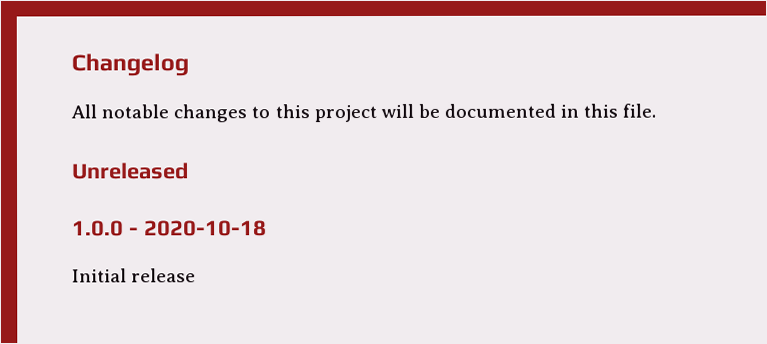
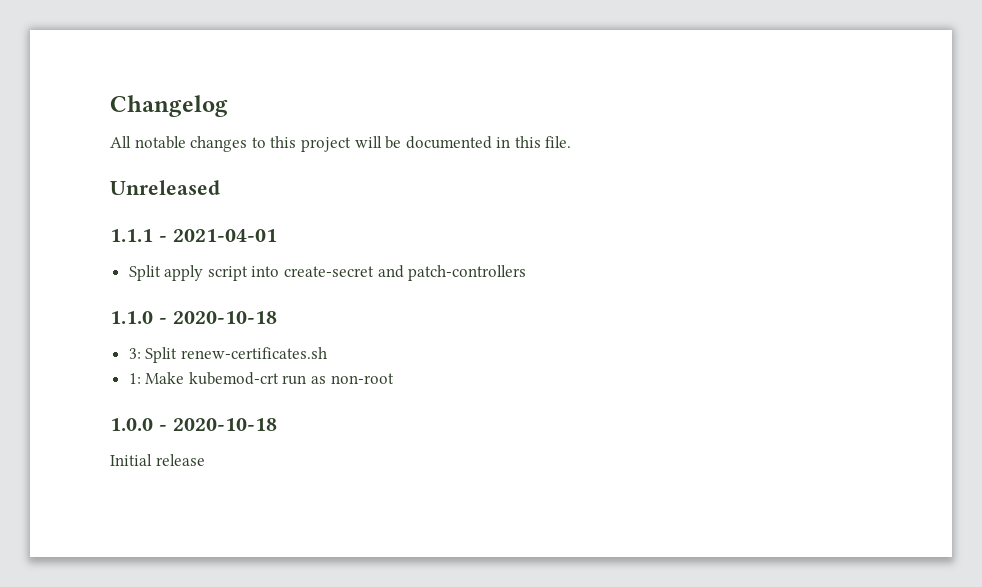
+ 1.1.1 - 2021-04-01
+ Split apply script into create-secret and patch-controllers
+ 1.1.0 - 2020-10-18
+ 3: Split renew-certificates.sh
+ 1: Make kubemod-crt run as non-root

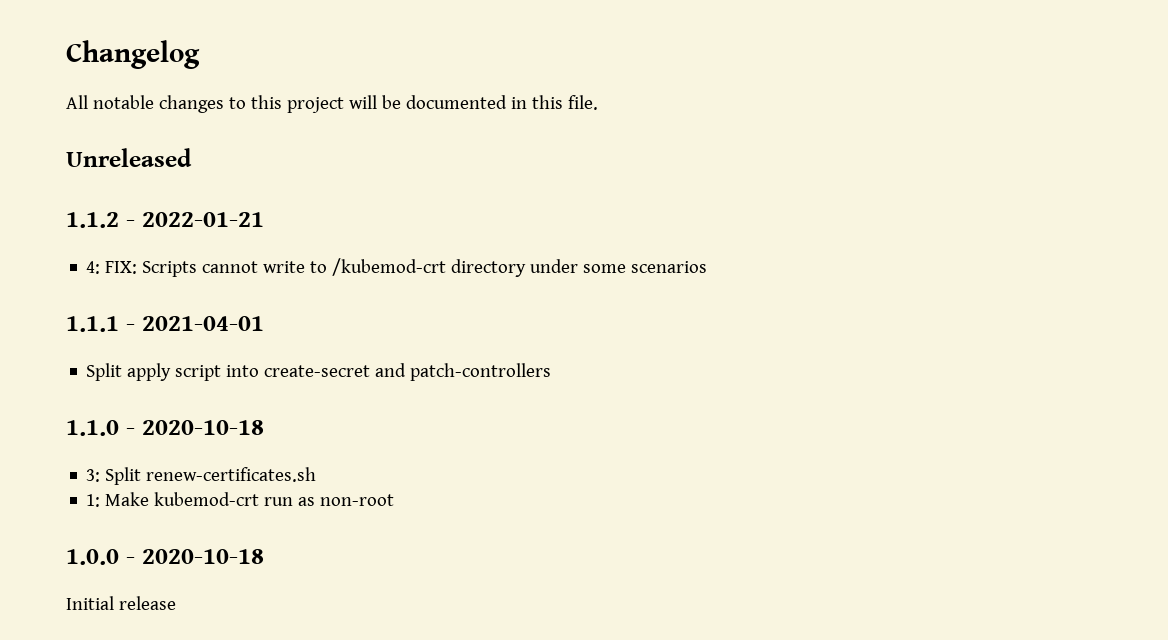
+ 1.1.2 - 2022-01-21
+ 4: FIX: Scripts cannot write to /kubemod-crt directory under some scenarios

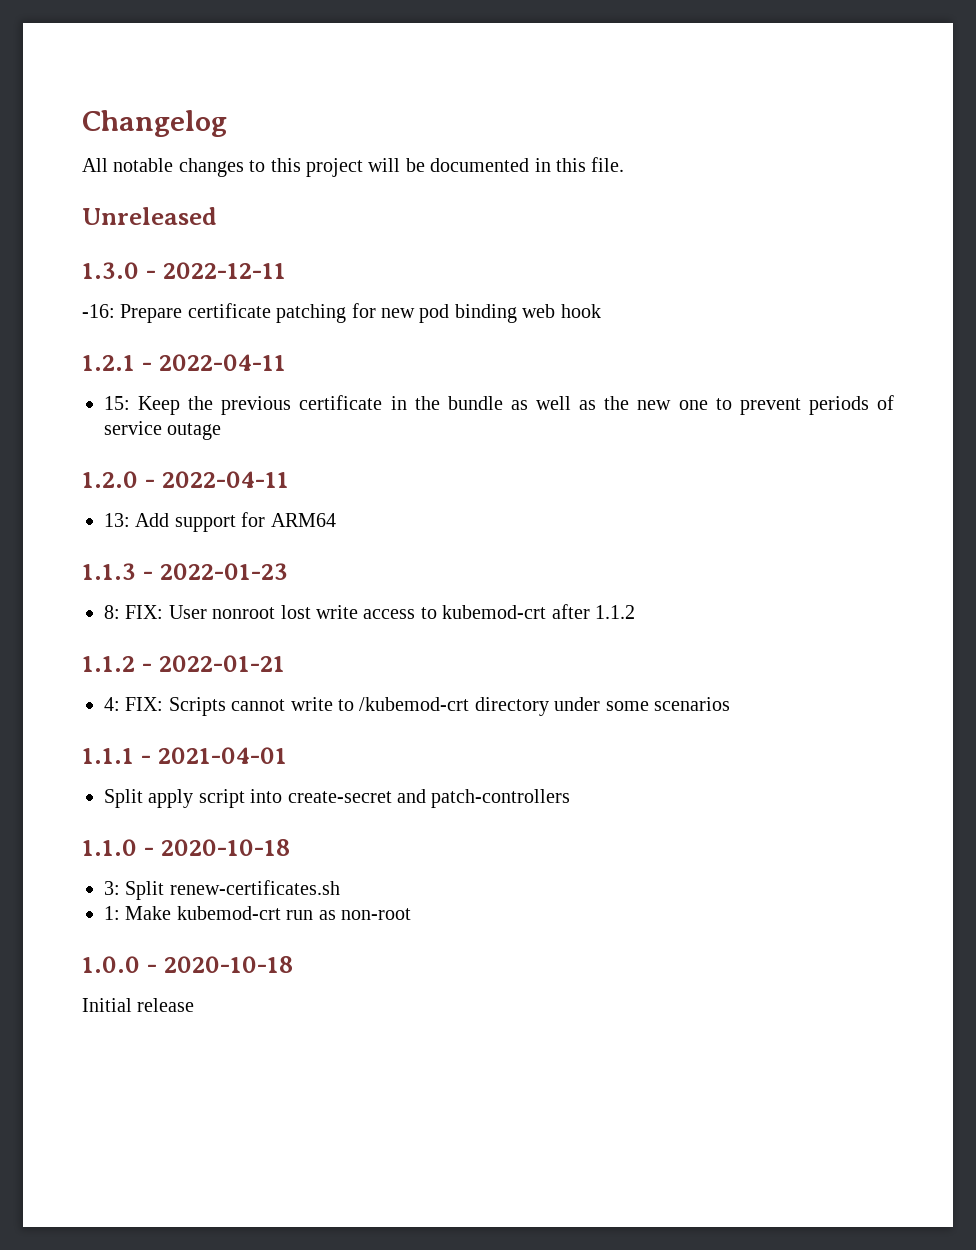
+ 1.3.0 - 2022-12-11
+ -16: Prepare certificate patching for new pod binding web hook
+ 1.2.1 - 2022-04-11
+ 15: Keep the previous certificate in the bundle as well as the new one to prevent periods of service outage
+ 1.2.0 - 2022-04-11
+ 13: Add support for ARM64
+ 1.1.3 - 2022-01-23
+ 8: FIX: User nonroot lost write access to kubemod-crt after 1.1.2

